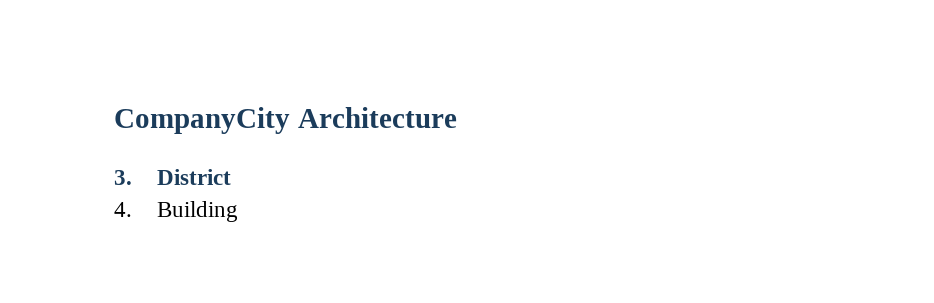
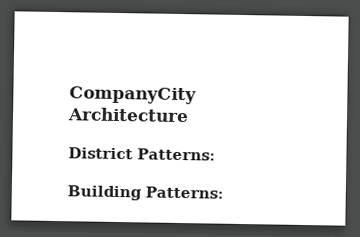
- 3. District
- 4. Building
+ District Patterns:
+ Building Patterns:

